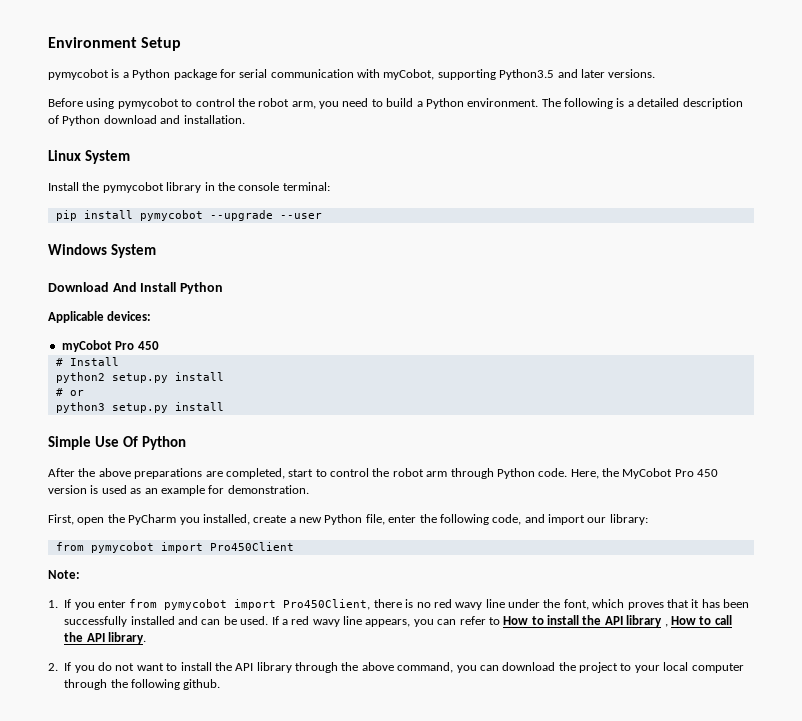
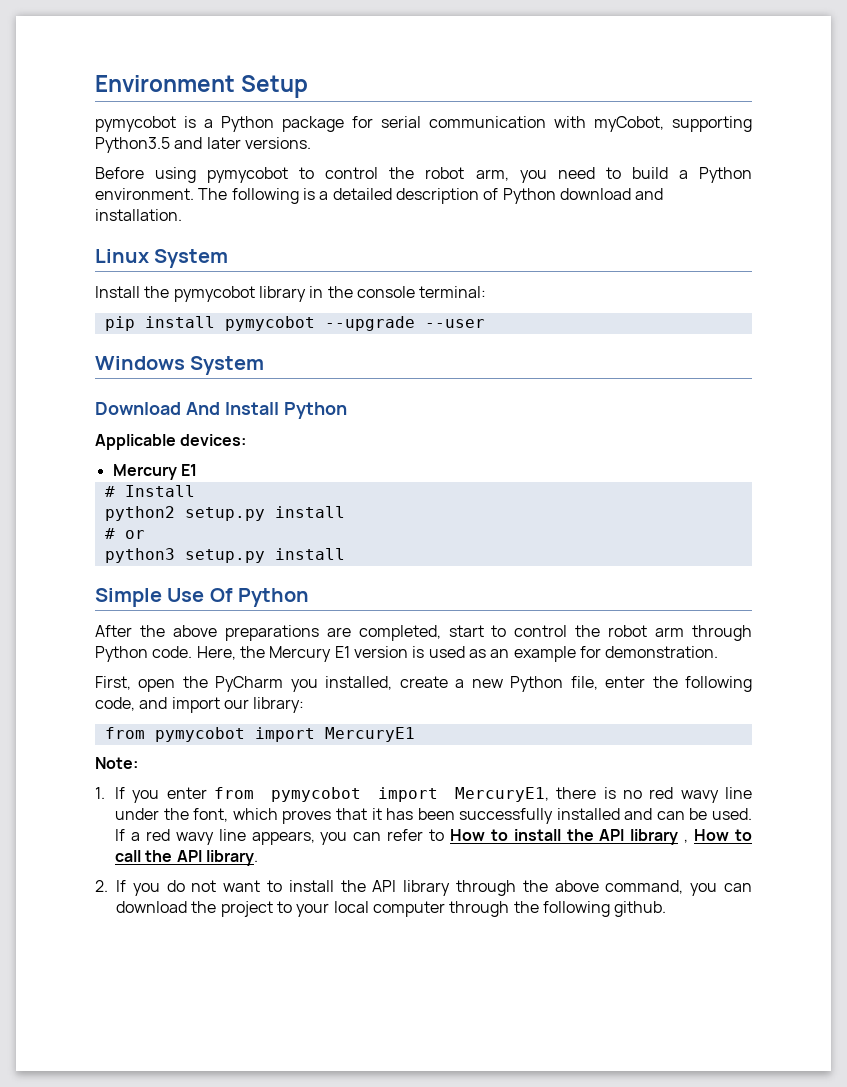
  Applicable devices:
- myCobot Pro 450
+ Mercury E1
- Here, the MyCobot Pro 450 version is used as an example for demonstration.
+ Here, the Mercury E1 version is used as an example for demonstration.
- from pymycobot import Pro450Client
+ from pymycobot import MercuryE1
- 1. If you enter from pymycobot import Pro450Client, there is no red wavy line under the font, which proves that it has been successfully installed and can be used.
+ 1. If you enter from pymycobot import MercuryE1, there is no red wavy line under the font, which proves that it has been successfully installed and can be used.

